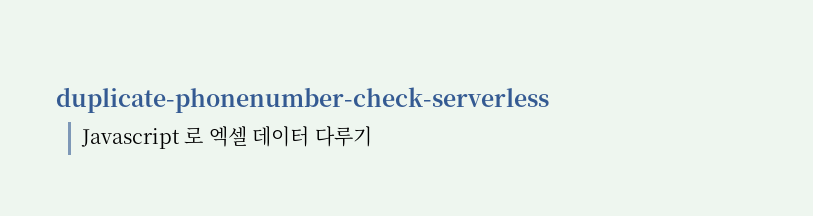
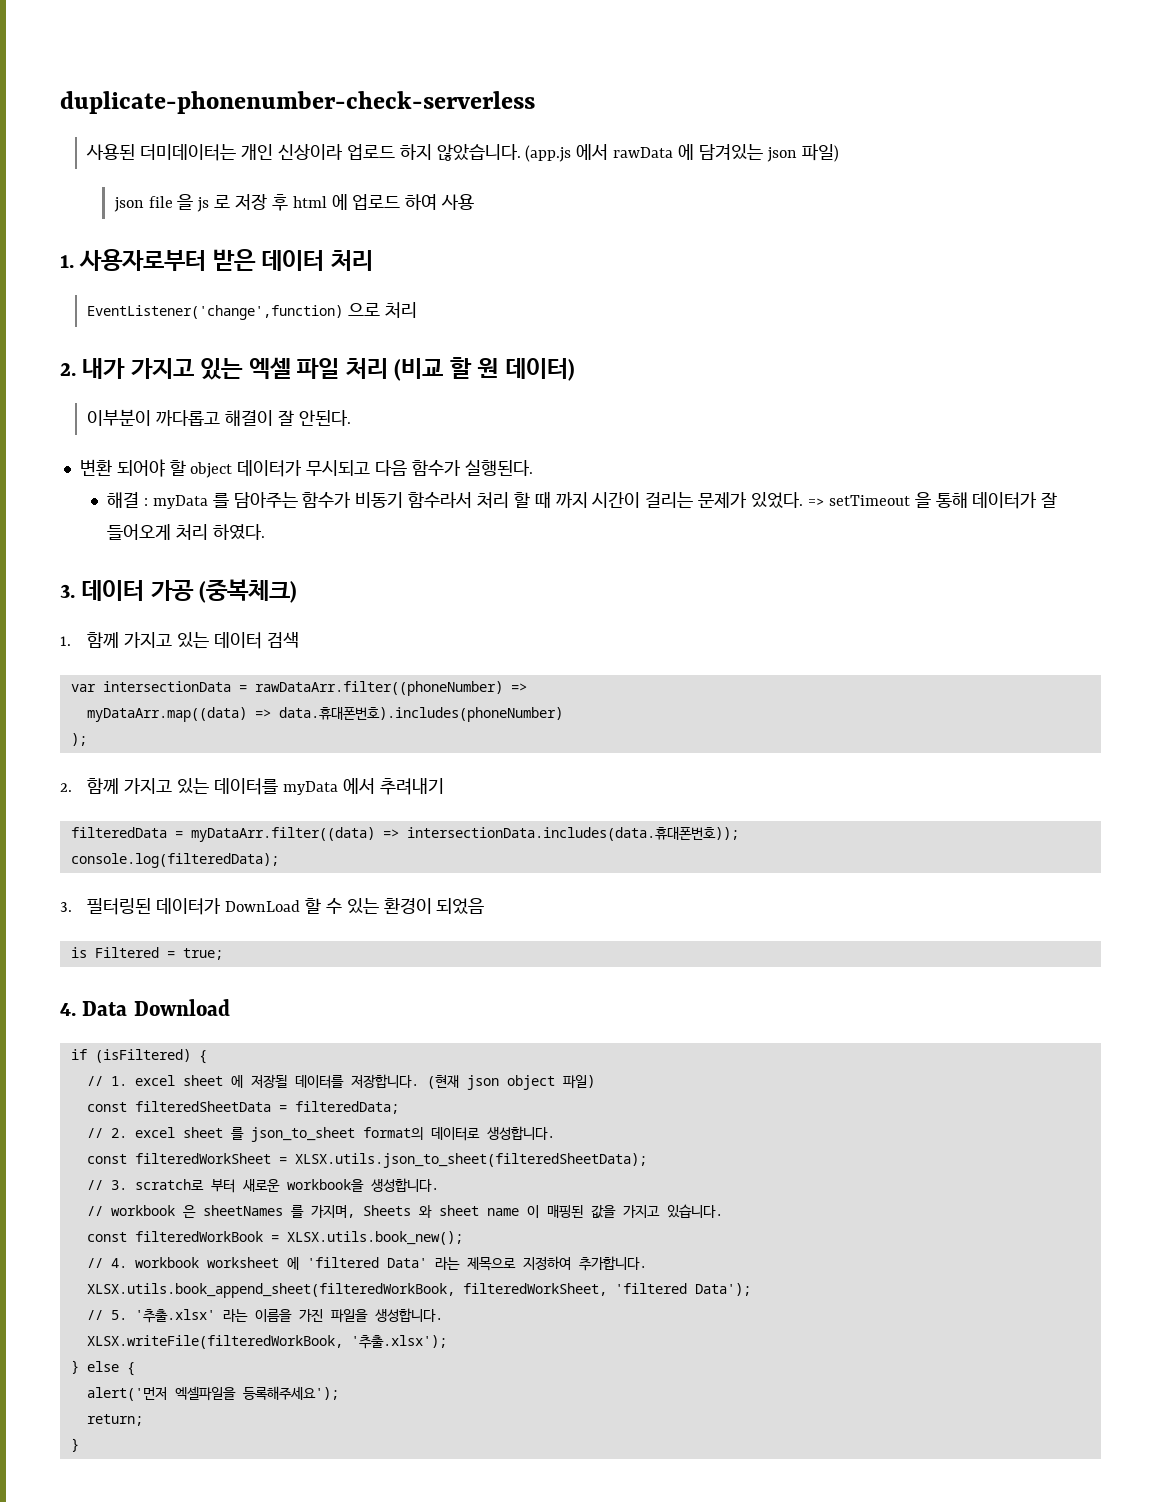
- Javascript 로 엑셀 데이터 다루기
+ 사용된 더미데이터는 개인 신상이라 업로드 하지 않았습니다. (app.js 에서 rawData 에 담겨있는 json 파일)
+ json file 을 js 로 저장 후 html 에 업로드 하여 사용
+ 1. 사용자로부터 받은 데이터 처리
+ EventListener('change',function) 으로 처리
+ 2. 내가 가지고 있는 엑셀 파일 처리 (비교 할 원 데이터)
+ 이부분이 까다롭고 해결이 잘 안된다.
+ 변환 되어야 할 object 데이터가 무시되고 다음 함수가 실행된다.
+ 해결 : myData 를 담아주는 함수가 비동기 함수라서 처리 할 때 까지 시간이 걸리는 문제가 있었다. => setTimeout 을 통해 데이터가 잘 들어오게 처리 하였다.
+ 3. 데이터 가공 (중복체크)
+ 1. 함께 가지고 있는 데이터 검색
+ var intersectionData = rawDataArr.filter((phoneNumber) =>
+ myDataArr.map((data) => data.휴대폰번호).includes(phoneNumber)
+ );
+ 2. 함께 가지고 있는 데이터를 myData 에서 추려내기
+ filteredData = myDataArr.filter((data) => intersectionData.includes(data.휴대폰번호));
+ console.log(filteredData);
+ 3. 필터링된 데이터가 DownLoad 할 수 있는 환경이 되었음
+ is Filtered = true;
+ 4. Data Download
+ if (isFiltered) {
+ // 1. excel sheet 에 저장될 데이터를 저장합니다. (현재 json object 파일)
+ const filteredSheetData = filteredData;
+ // 2. excel sheet 를 json_to_sheet format의 데이터로 생성합니다.
+ const filteredWorkSheet = XLSX.utils.json_to_sheet(filteredSheetData);
+ // 3. scratch로 부터 새로운 workbook을 생성합니다.
+ // workbook 은 sheetNames 를 가지며, Sheets 와 sheet name 이 매핑된 값을 가지고 있습니다.
+ const filteredWorkBook = XLSX.utils.book_new();
+ // 4. workbook worksheet 에 'filtered Data' 라는 제목으로 지정하여 추가합니다.
+ XLSX.utils.book_append_sheet(filteredWorkBook, filteredWorkSheet, 'filtered Data');
+ // 5. '추출.xlsx' 라는 이름을 가진 파일을 생성합니다.
+ XLSX.writeFile(filteredWorkBook, '추출.xlsx');
+ } else {
+ alert('먼저 엑셀파일을 등록해주세요');
+ return;
+ }

